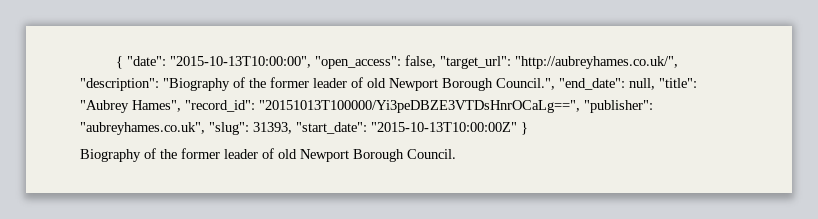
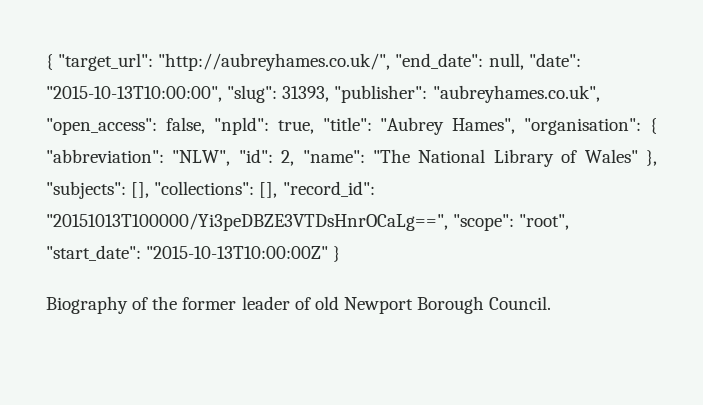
- { "date": "2015-10-13T10:00:00", "open_access": false, "target_url": "http://aubreyhames.co.uk/", "description": "Biography of the former leader of old Newport Borough Council.", "end_date": null, "title": "Aubrey Hames", "record_id": "20151013T100000/Yi3peDBZE3VTDsHnrOCaLg==", "publisher": "aubreyhames.co.uk", "slug": 31393, "start_date": "2015-10-13T10:00:00Z" }
+ { "target_url": "http://aubreyhames.co.uk/", "end_date": null, "date": "2015-10-13T10:00:00", "slug": 31393, "publisher": "aubreyhames.co.uk", "open_access": false, "npld": true, "title": "Aubrey Hames", "organisation": { "abbreviation": "NLW", "id": 2, "name": "The National Library of Wales" }, "subjects": [], "collections": [], "record_id": "20151013T100000/Yi3peDBZE3VTDsHnrOCaLg==", "scope": "root", "start_date": "2015-10-13T10:00:00Z" }

